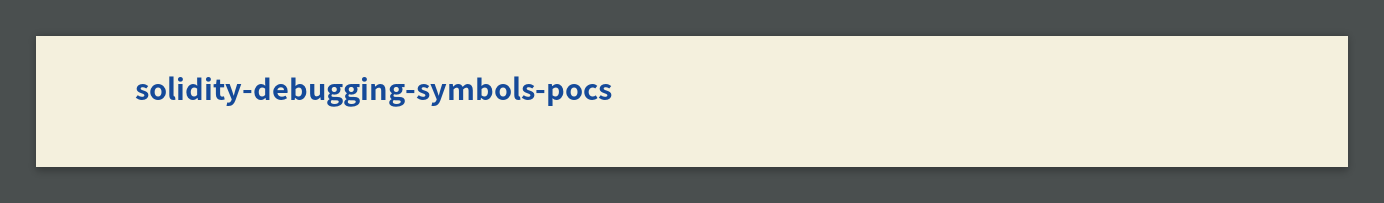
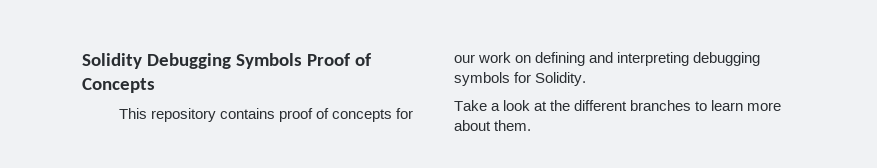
- solidity-debugging-symbols-pocs
+ Solidity Debugging Symbols Proof of Concepts
+ This repository contains proof of concepts for our work on defining and interpreting debugging symbols for Solidity.
+ Take a look at the different branches to learn more about them.

